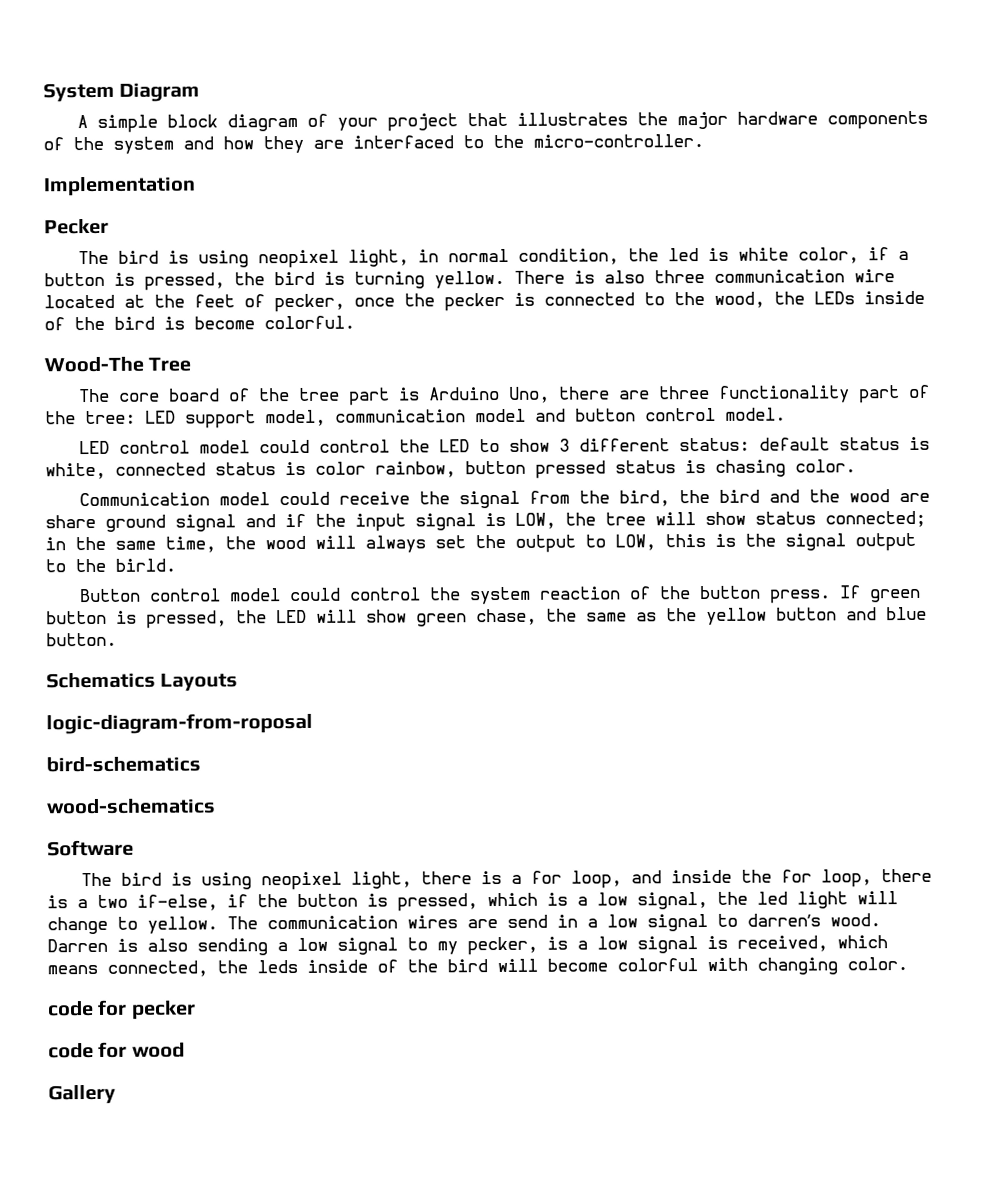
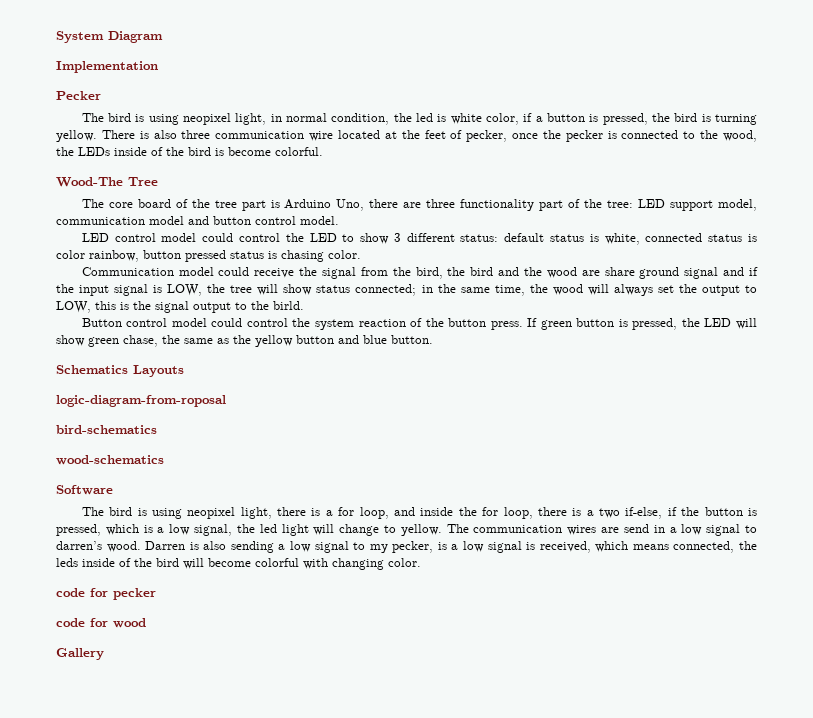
- A simple block diagram of your project that illustrates the major hardware components of the system and how they are interfaced to the micro-controller.

